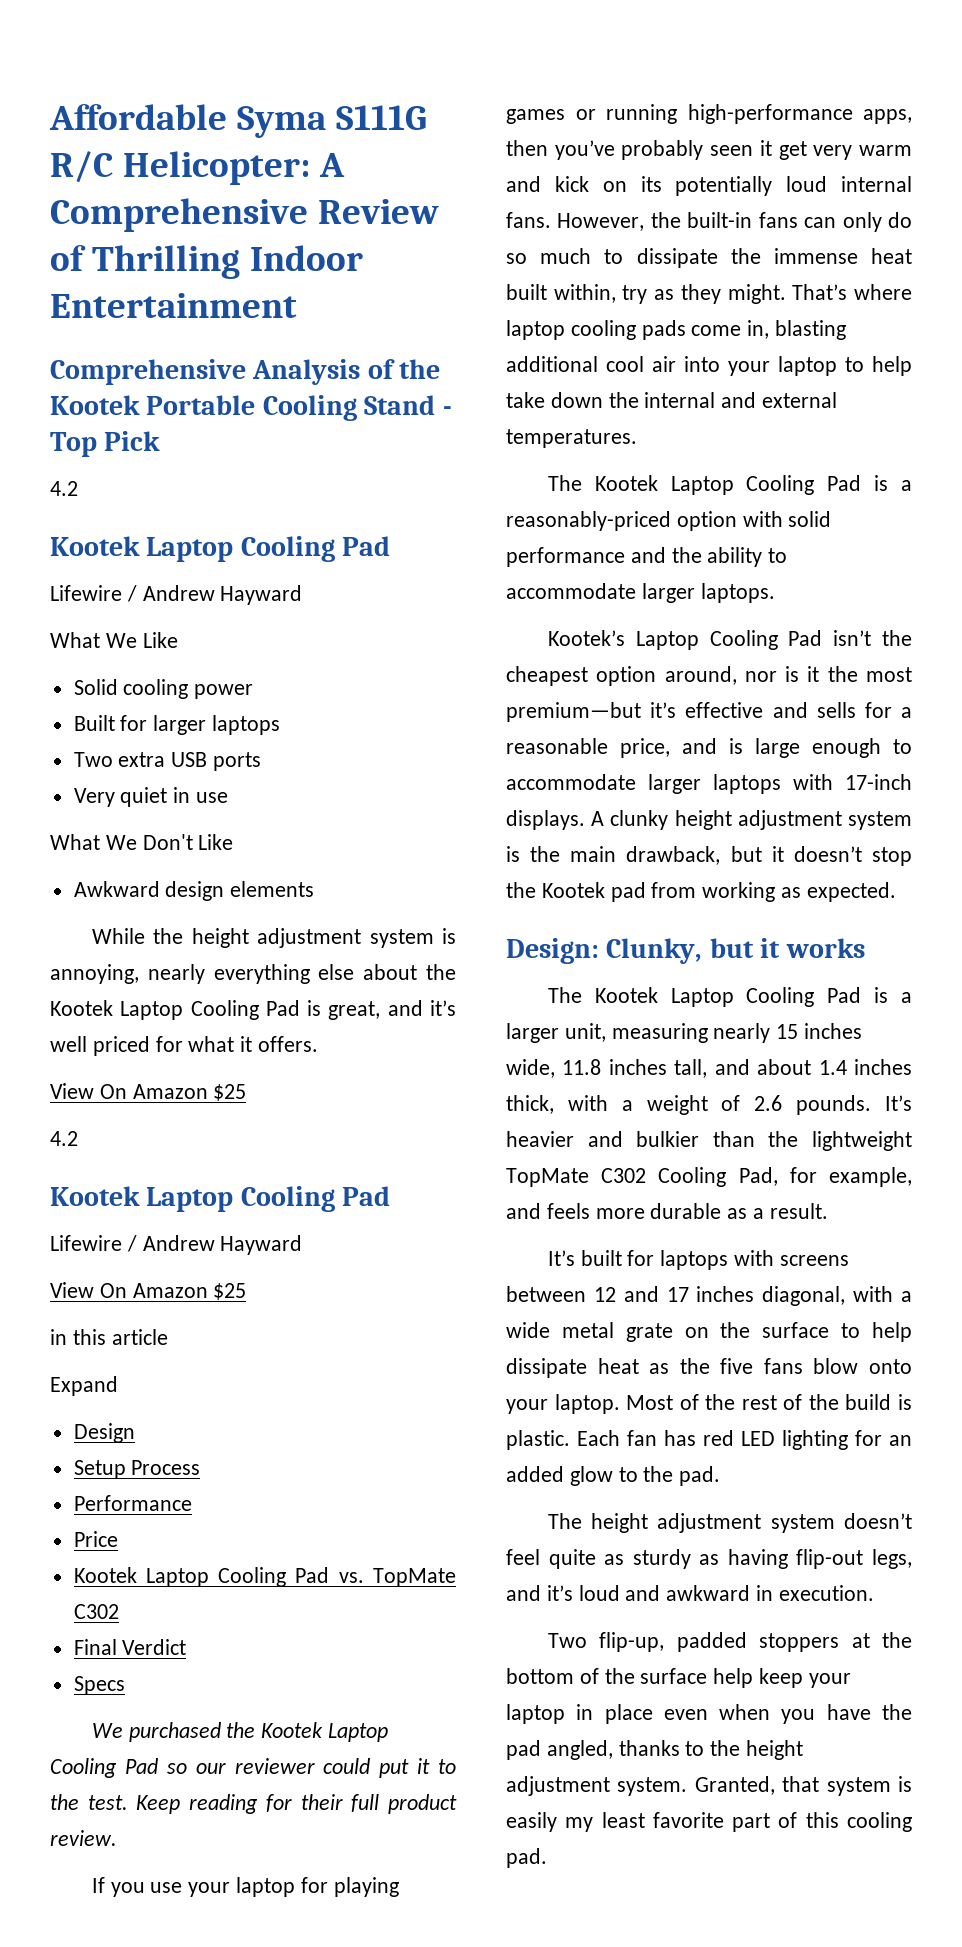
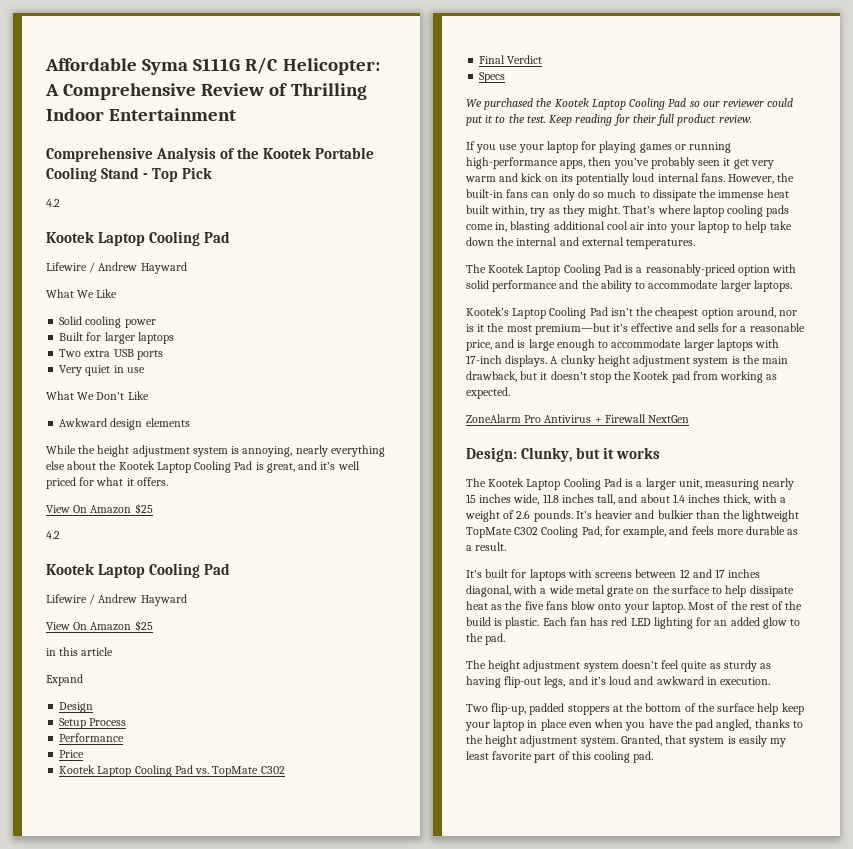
+ ZoneAlarm Pro Antivirus + Firewall NextGen

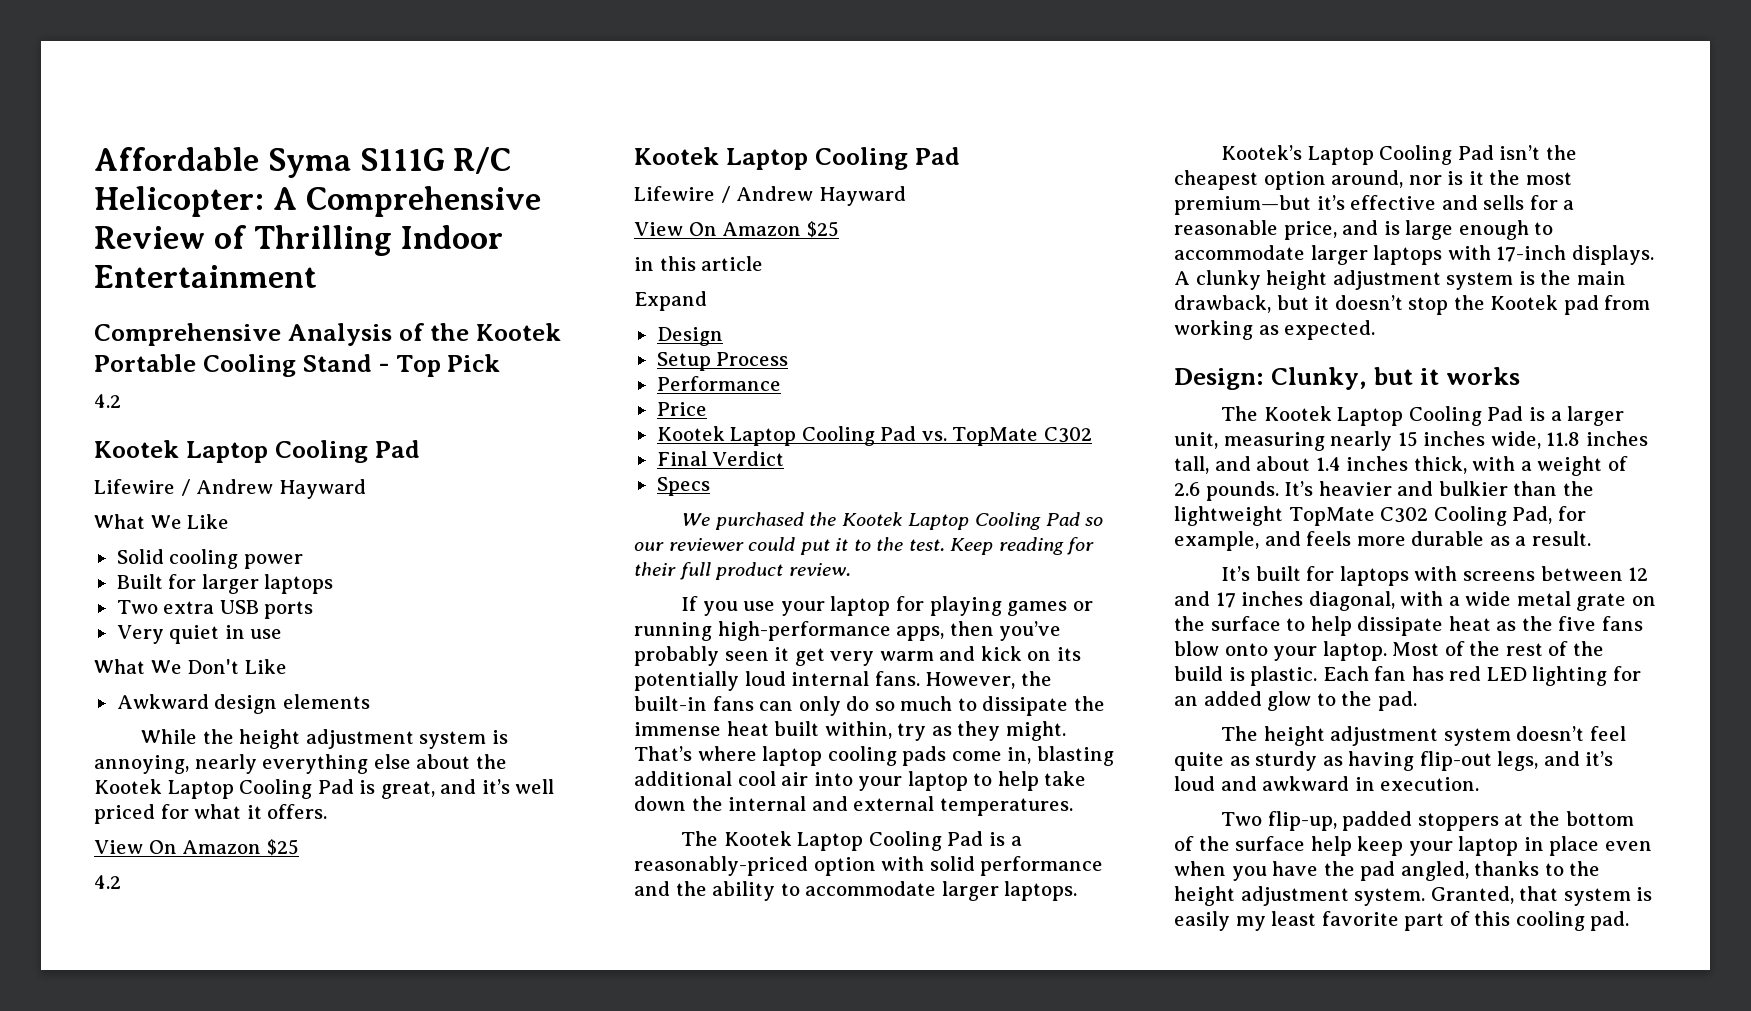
- ZoneAlarm Pro Antivirus + Firewall NextGen

